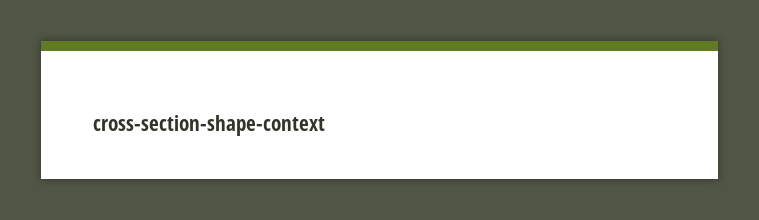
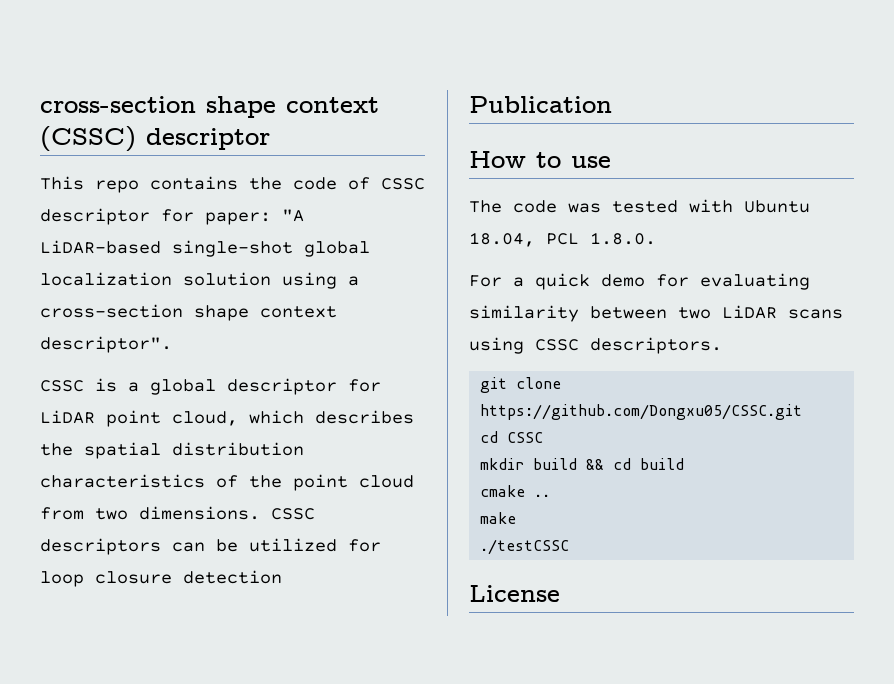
- cross-section-shape-context
+ cross-section shape context (CSSC) descriptor
+ This repo contains the code of CSSC descriptor for paper: "A LiDAR-based single-shot global localization solution using a cross-section shape context descriptor".
+ CSSC is a global descriptor for LiDAR point cloud, which describes the spatial distribution characteristics of the point cloud from two dimensions. CSSC descriptors can be utilized for loop closure detection
+ Publication
+ How to use
+ The code was tested with Ubuntu 18.04, PCL 1.8.0.
+ For a quick demo for evaluating similarity between two LiDAR scans using CSSC descriptors.
+ git clone https://github.com/Dongxu05/CSSC.git
+ cd CSSC
+ mkdir build && cd build
+ cmake ..
+ make
+ ./testCSSC
+ License

